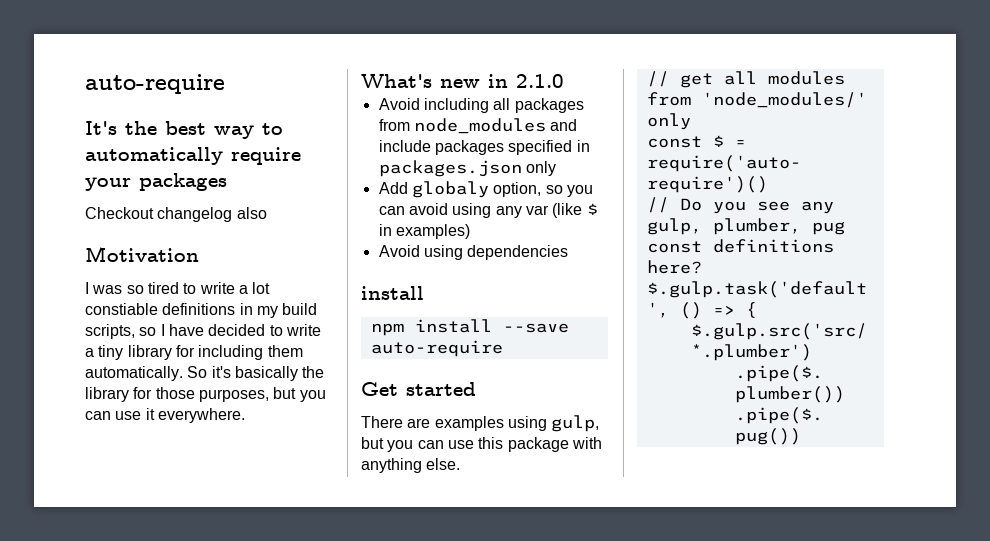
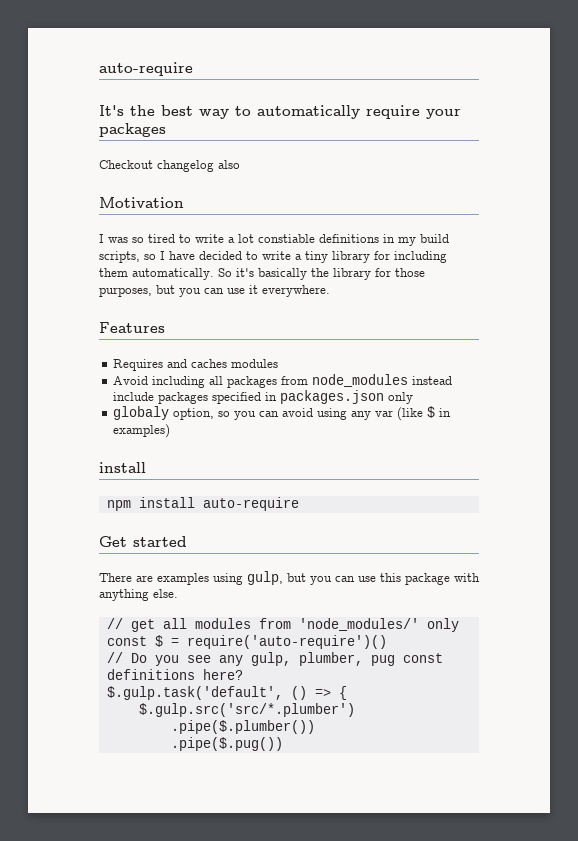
- What's new in 2.1.0
+ Features
+ Requires and caches modules
- Avoid including all packages from node_modules and include packages specified in packages.json only
+ Avoid including all packages from node_modules instead include packages specified in packages.json only
- Add globaly option, so you can avoid using any var (like $ in examples)
+ globaly option, so you can avoid using any var (like $ in examples)
- Avoid using dependencies
- npm install --save auto-require
+ npm install auto-require

